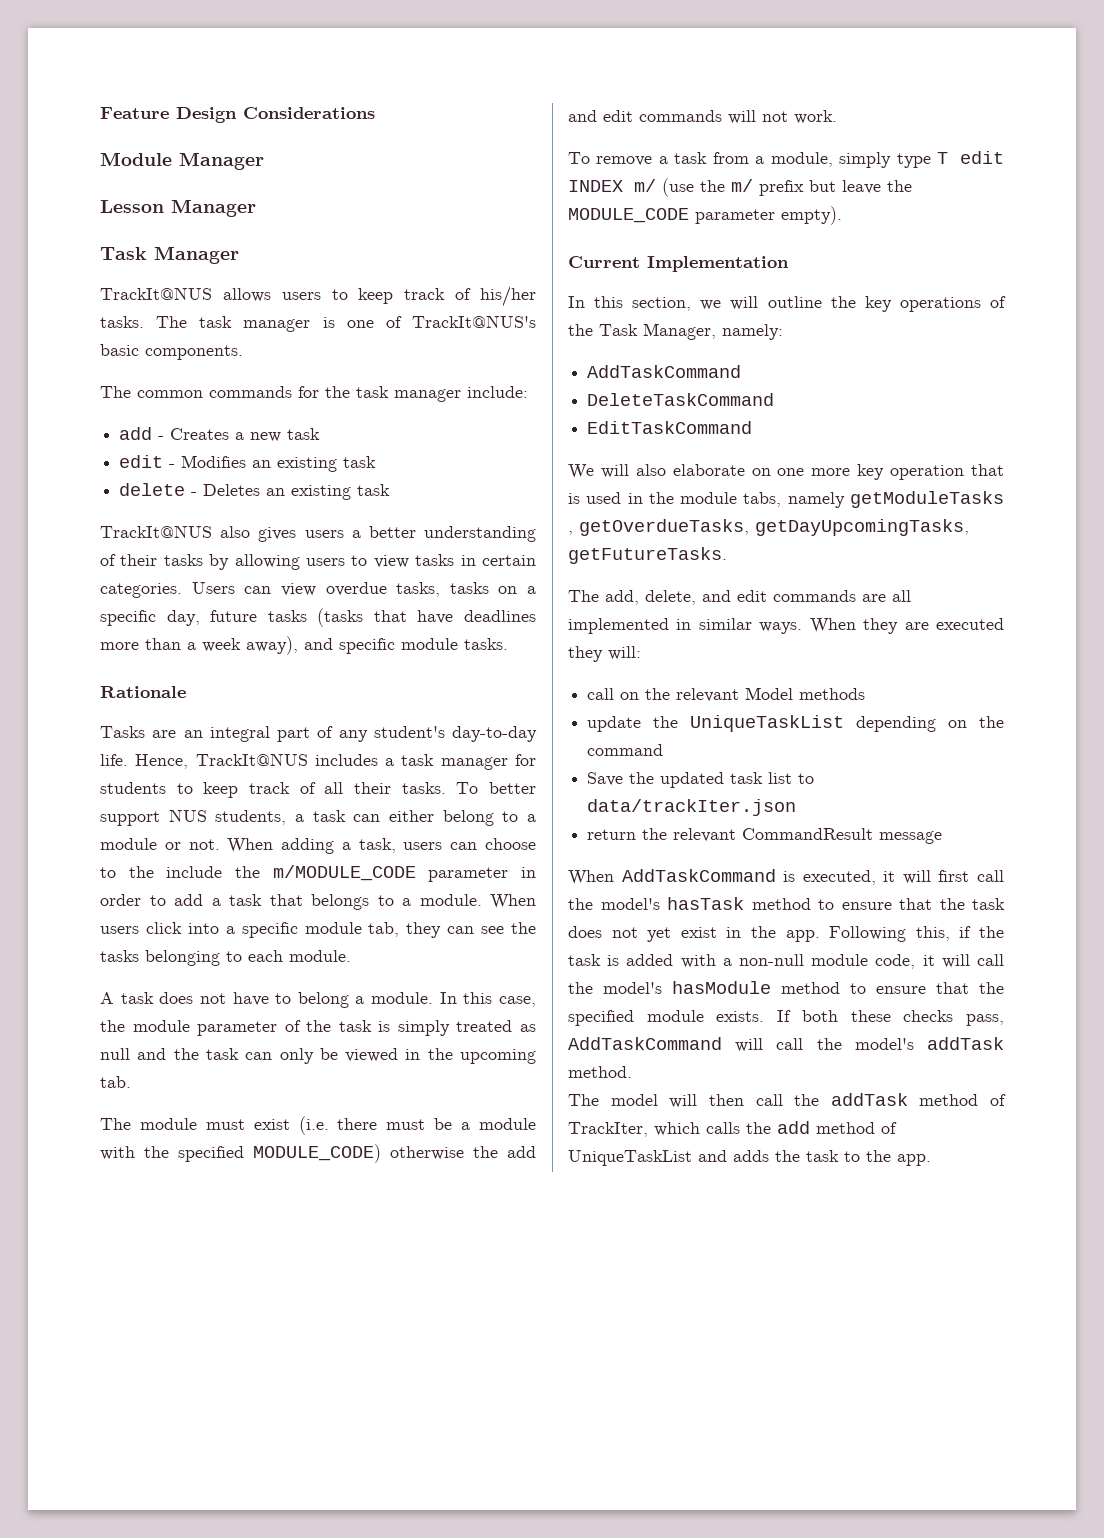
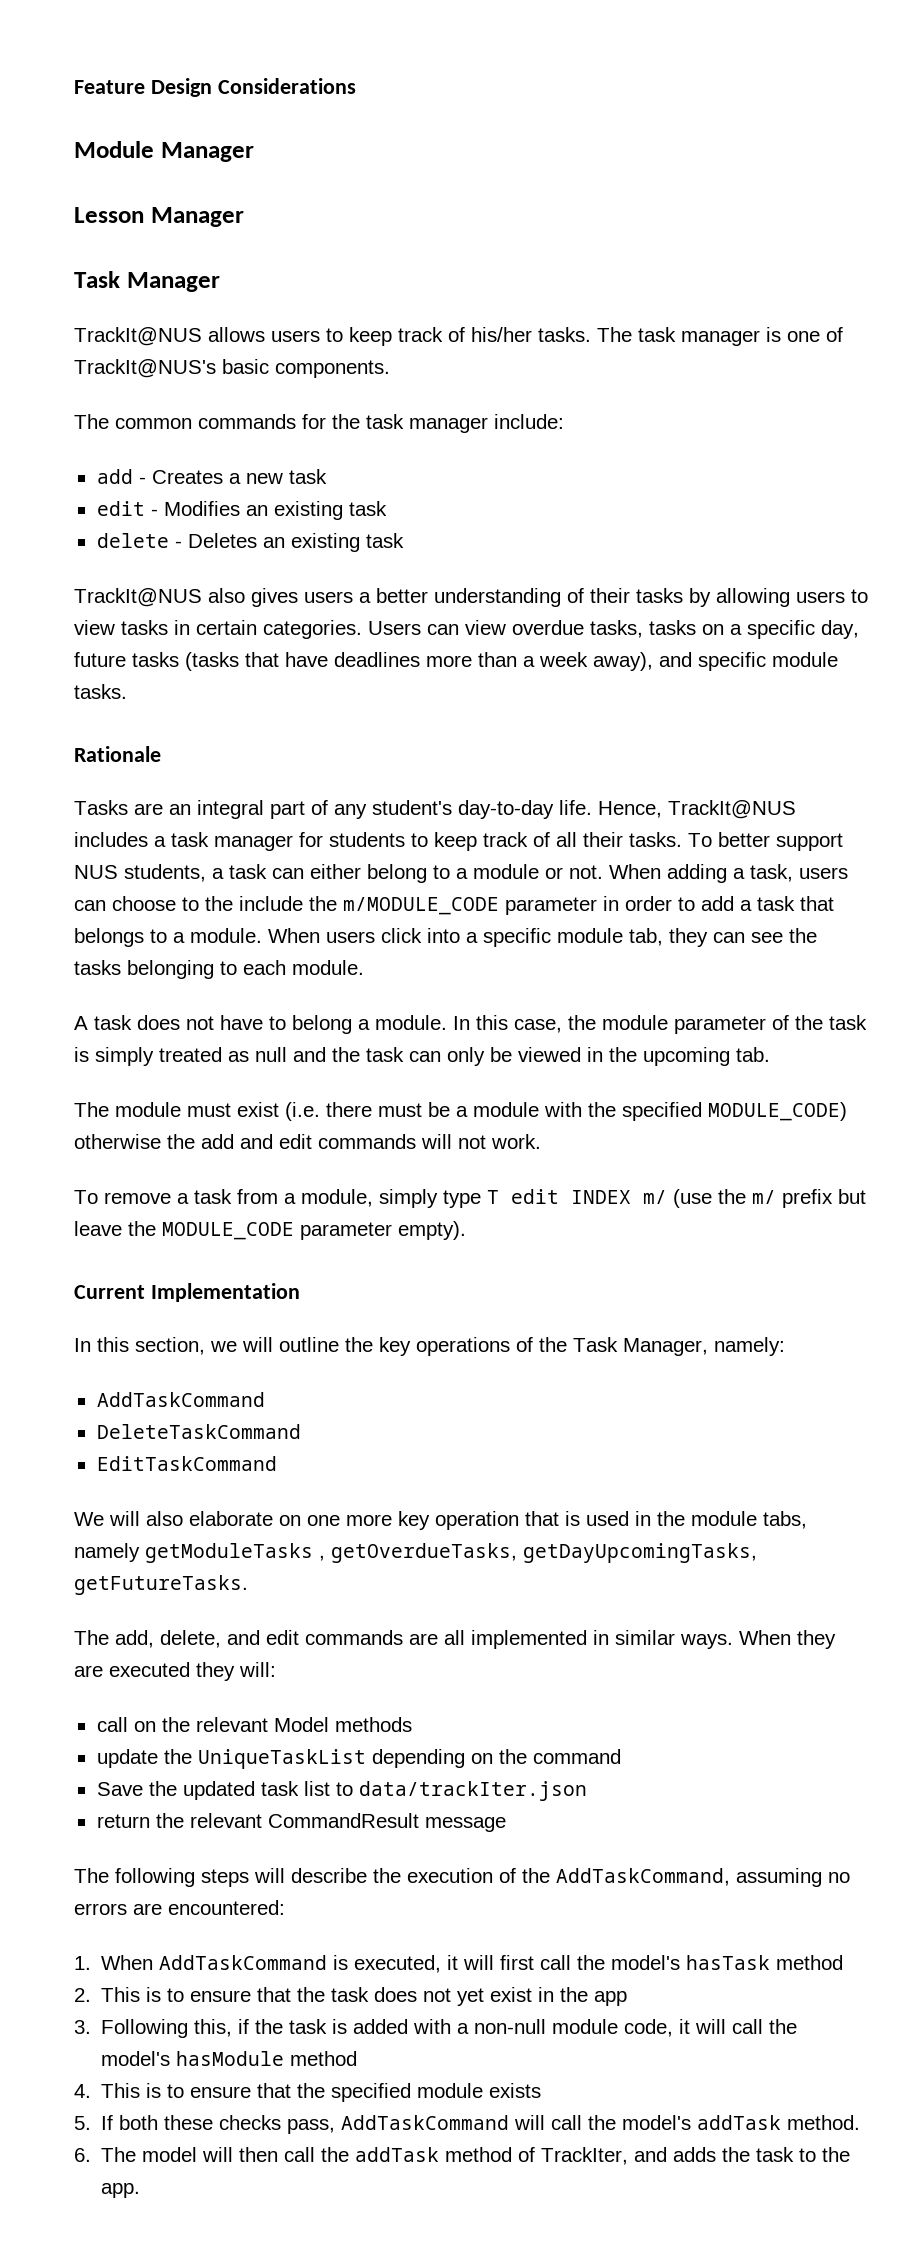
- When AddTaskCommand is executed, it will first call the model's hasTask method to ensure that the task does not yet exist in the app. Following this, if the task is added with a non-null module code, it will call the model's hasModule method to ensure that the specified module exists. If both these checks pass, AddTaskCommand will call the model's addTask method.
+ The following steps will describe the execution of the AddTaskCommand, assuming no errors are encountered:
+ 1. When AddTaskCommand is executed, it will first call the model's hasTask method
+ 2. This is to ensure that the task does not yet exist in the app
+ 3. Following this, if the task is added with a non-null module code, it will call the model's hasModule method
+ 4. This is to ensure that the specified module exists
+ 5. If both these checks pass, AddTaskCommand will call the model's addTask method.
- The model will then call the addTask method of TrackIter, which calls the add method of UniqueTaskList and adds the task to the app.
+ 6. The model will then call the addTask method of TrackIter, and adds the task to the app.

